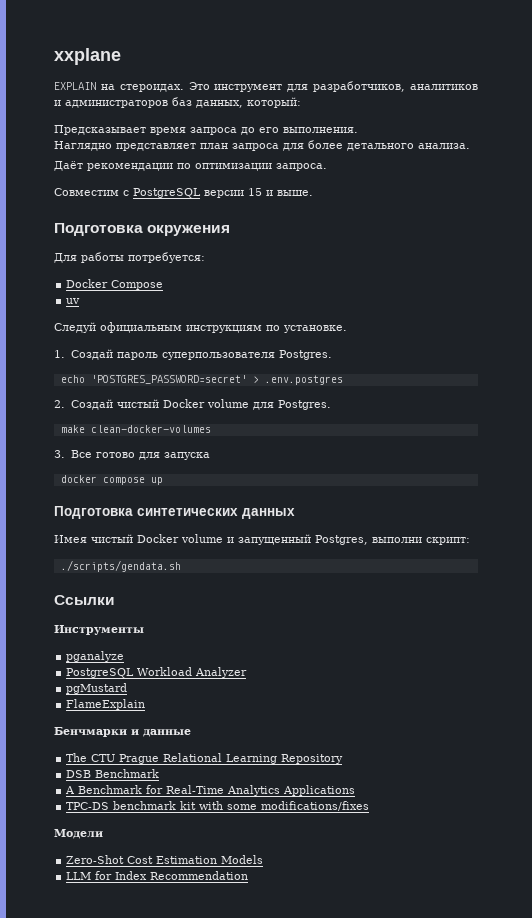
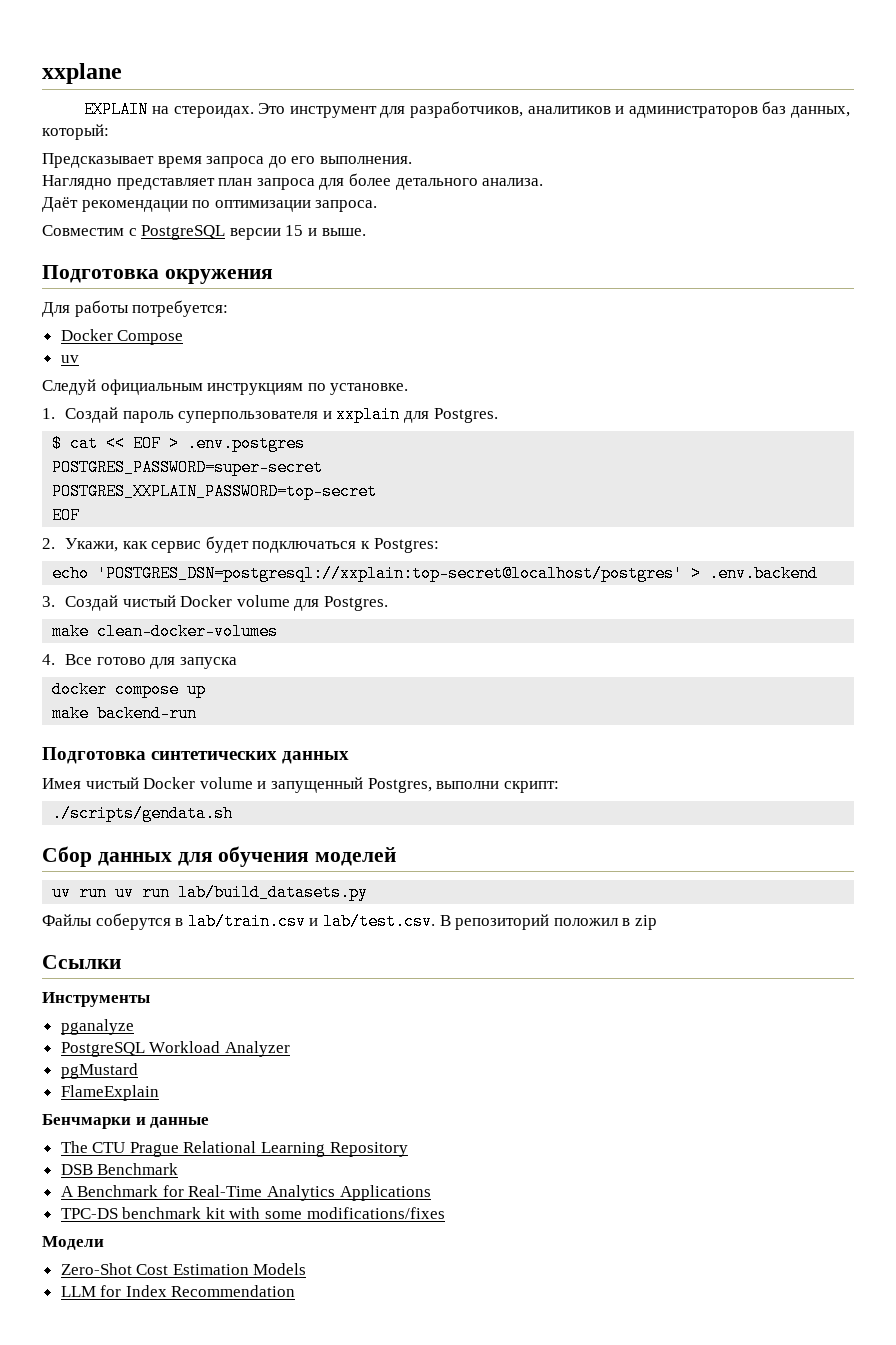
- 1. Создай пароль суперпользователя Postgres.
- echo 'POSTGRES_PASSWORD=secret' > .env.postgres
- 2. Создай чистый Docker volume для Postgres.
+ 1. Создай пароль суперпользователя и xxplain для Postgres.
+ $ cat << EOF > .env.postgres
+ POSTGRES_PASSWORD=super-secret
+ POSTGRES_XXPLAIN_PASSWORD=top-secret
+ EOF
+ 2. Укажи, как сервис будет подключаться к Postgres:
+ echo 'POSTGRES_DSN=postgresql://xxplain:top-secret@localhost/postgres' > .env.backend
+ 3. Создай чистый Docker volume для Postgres.
- 3. Все готово для запуска
+ 4. Все готово для запуска
+ make backend-run
+ Сбор данных для обучения моделей
+ uv run uv run lab/build_datasets.py
+ Файлы соберутся в lab/train.csv и lab/test.csv. В репозиторий положил в zip

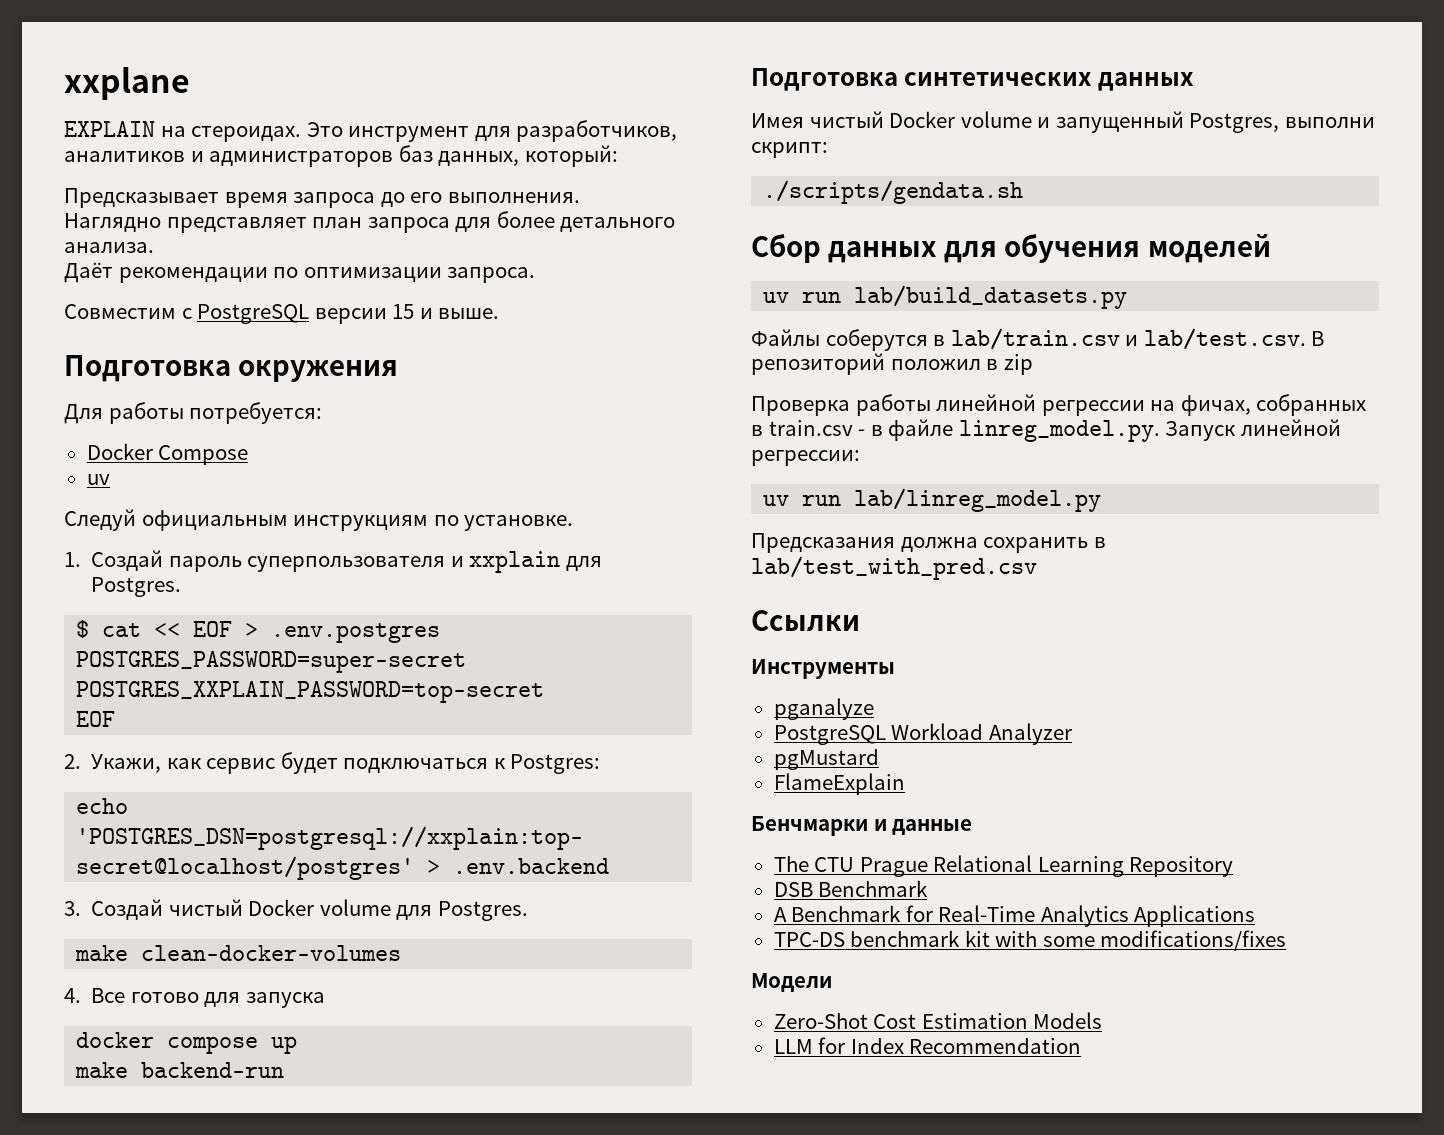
- uv run uv run lab/build_datasets.py
+ uv run lab/build_datasets.py
+ Проверка работы линейной регрессии на фичах, собранных в train.csv - в файле linreg_model.py. Запуск линейной регрессии:
+ uv run lab/linreg_model.py
+ Предсказания должна сохранить в lab/test_with_pred.csv

